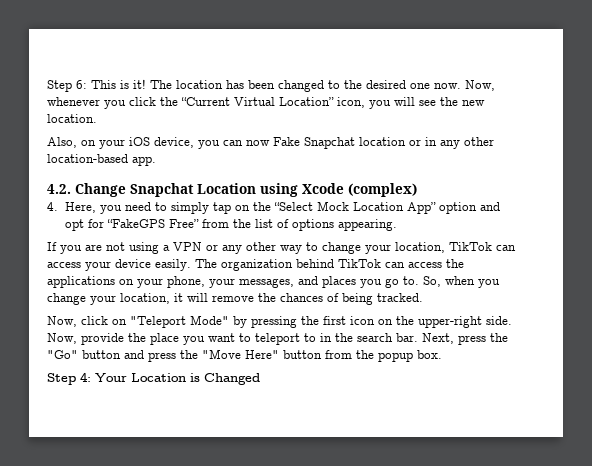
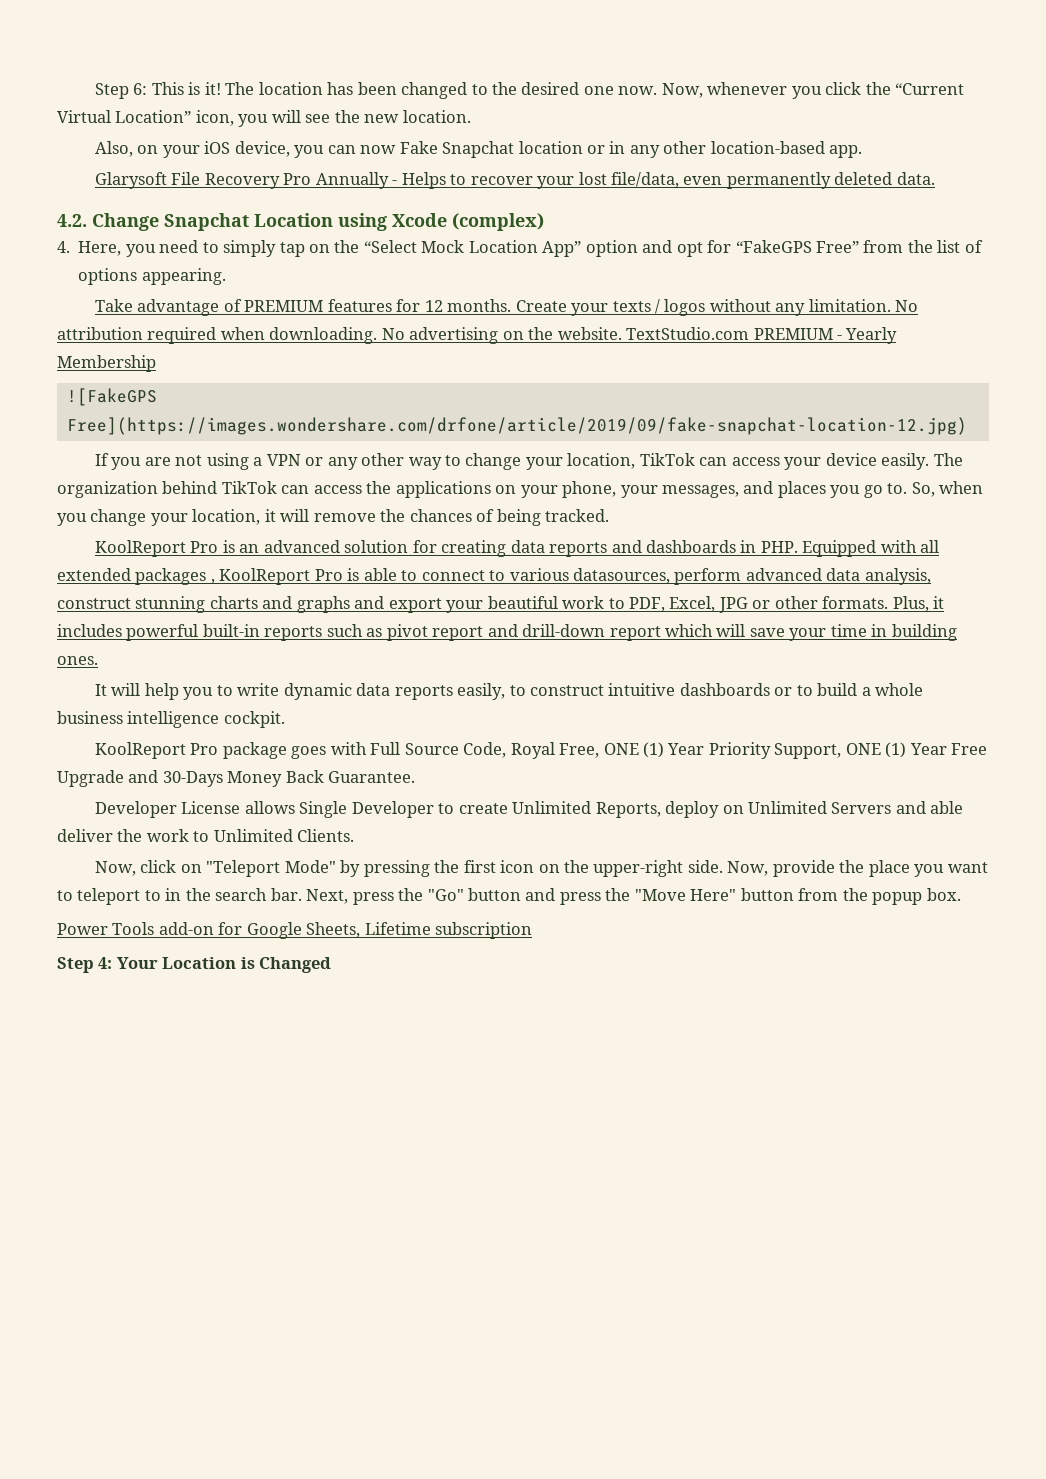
+ Glarysoft File Recovery Pro Annually - Helps to recover your lost file/data, even permanently deleted data.
+ Take advantage of PREMIUM features for 12 months. Create your texts / logos without any limitation. No attribution required when downloading. No advertising on the website. TextStudio.com PREMIUM - Yearly Membership
+ ![FakeGPS Free](https://images.wondershare.com/drfone/article/2019/09/fake-snapchat-location-12.jpg)
+ KoolReport Pro is an advanced solution for creating data reports and dashboards in PHP. Equipped with all extended packages , KoolReport Pro is able to connect to various datasources, perform advanced data analysis, construct stunning charts and graphs and export your beautiful work to PDF, Excel, JPG or other formats. Plus, it includes powerful built-in reports such as pivot report and drill-down report which will save your time in building ones.
+ It will help you to write dynamic data reports easily, to construct intuitive dashboards or to build a whole business intelligence cockpit.
+ KoolReport Pro package goes with Full Source Code, Royal Free, ONE (1) Year Priority Support, ONE (1) Year Free Upgrade and 30-Days Money Back Guarantee.
+ Developer License allows Single Developer to create Unlimited Reports, deploy on Unlimited Servers and able deliver the work to Unlimited Clients.
+ Power Tools add-on for Google Sheets, Lifetime subscription

